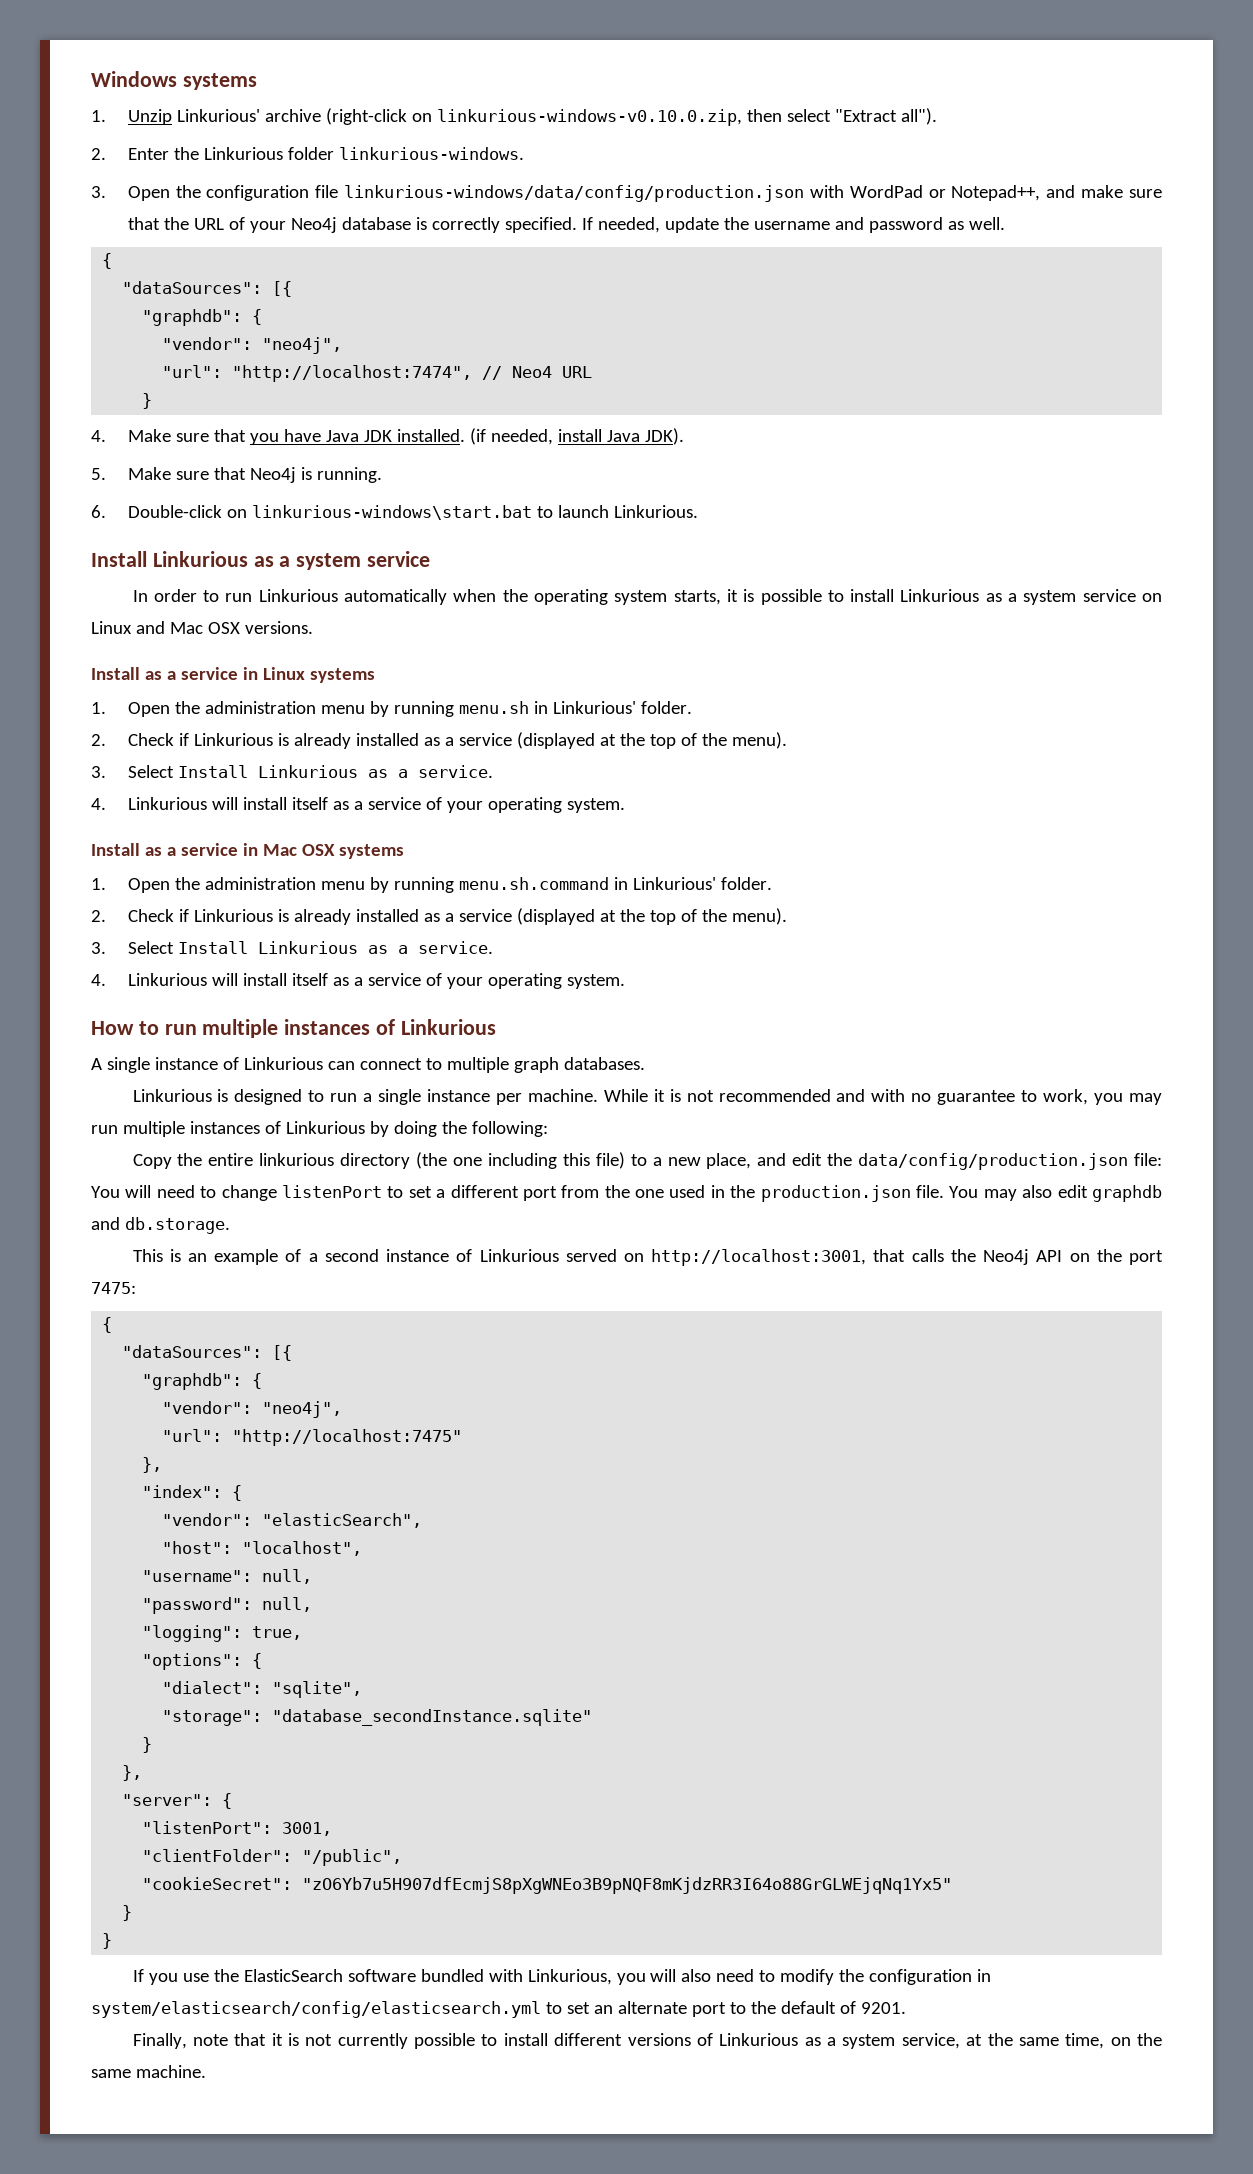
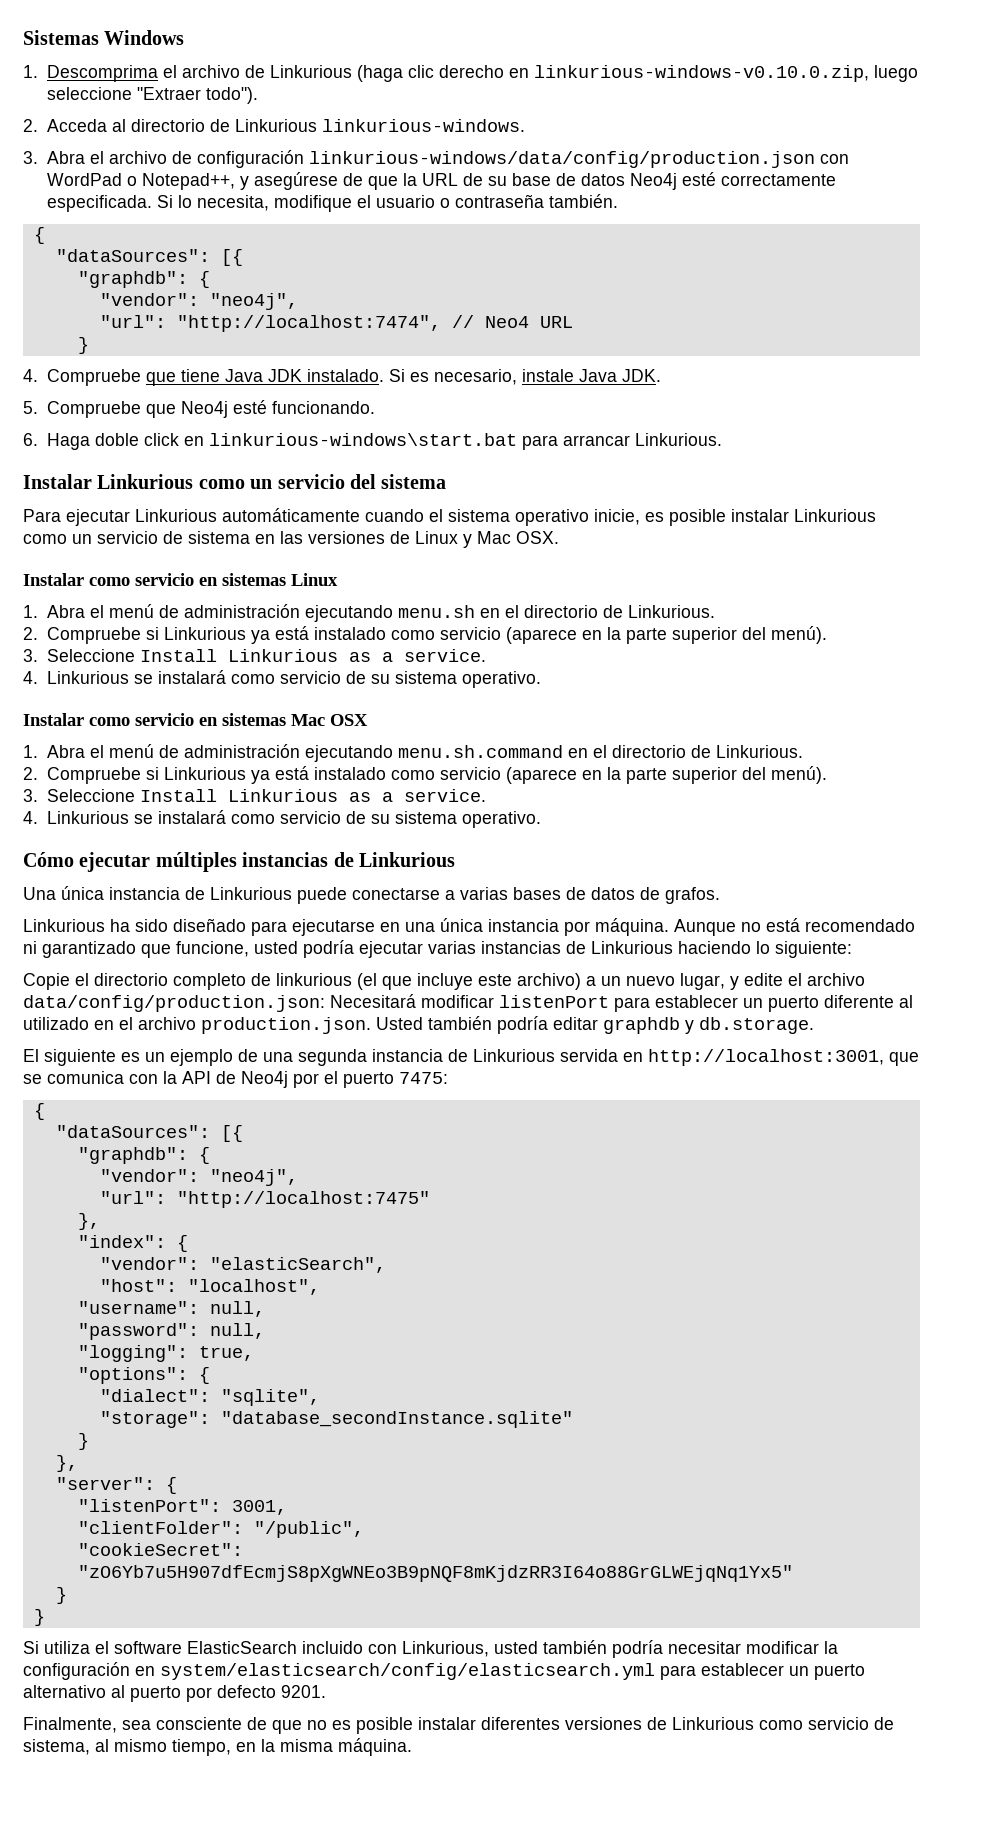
- Windows systems
- 1. Unzip Linkurious' archive (right-click on linkurious-windows-v0.10.0.zip, then select "Extract all").
- 2. Enter the Linkurious folder linkurious-windows.
- 3. Open the configuration file linkurious-windows/data/config/production.json with WordPad or Notepad++, and make sure that the URL of your Neo4j database is correctly specified. If needed, update the username and password as well.
+ Sistemas Windows
+ 1. Descomprima el archivo de Linkurious (haga clic derecho en linkurious-windows-v0.10.0.zip, luego seleccione "Extraer todo").
+ 2. Acceda al directorio de Linkurious linkurious-windows.
+ 3. Abra el archivo de configuración linkurious-windows/data/config/production.json con WordPad o Notepad++, y asegúrese de que la URL de su base de datos Neo4j esté correctamente especificada. Si lo necesita, modifique el usuario o contraseña también.
- 4. Make sure that you have Java JDK installed. (if needed, install Java JDK).
- 5. Make sure that Neo4j is running.
- 6. Double-click on linkurious-windows\start.bat to launch Linkurious.
- Install Linkurious as a system service
- In order to run Linkurious automatically when the operating system starts, it is possible to install Linkurious as a system service on Linux and Mac OSX versions.
- Install as a service in Linux systems
- 1. Open the administration menu by running menu.sh in Linkurious' folder.
- 2. Check if Linkurious is already installed as a service (displayed at the top of the menu).
- 3. Select Install Linkurious as a service.
- 4. Linkurious will install itself as a service of your operating system.
- Install as a service in Mac OSX systems
- 1. Open the administration menu by running menu.sh.command in Linkurious' folder.
- 2. Check if Linkurious is already installed as a service (displayed at the top of the menu).
- 3. Select Install Linkurious as a service.
- 4. Linkurious will install itself as a service of your operating system.
- How to run multiple instances of Linkurious
- A single instance of Linkurious can connect to multiple graph databases.
- Linkurious is designed to run a single instance per machine. While it is not recommended and with no guarantee to work, you may run multiple instances of Linkurious by doing the following:
- Copy the entire linkurious directory (the one including this file) to a new place, and edit the data/config/production.json file: You will need to change listenPort to set a different port from the one used in the production.json file. You may also edit graphdb and db.storage.
- This is an example of a second instance of Linkurious served on http://localhost:3001, that calls the Neo4j API on the port 7475:
+ 4. Compruebe que tiene Java JDK instalado. Si es necesario, instale Java JDK.
+ 5. Compruebe que Neo4j esté funcionando.
+ 6. Haga doble click en linkurious-windows\start.bat para arrancar Linkurious.
+ Instalar Linkurious como un servicio del sistema
+ Para ejecutar Linkurious automáticamente cuando el sistema operativo inicie, es posible instalar Linkurious como un servicio de sistema en las versiones de Linux y Mac OSX.
+ Instalar como servicio en sistemas Linux
+ 1. Abra el menú de administración ejecutando menu.sh en el directorio de Linkurious.
+ 2. Compruebe si Linkurious ya está instalado como servicio (aparece en la parte superior del menú).
+ 3. Seleccione Install Linkurious as a service.
+ 4. Linkurious se instalará como servicio de su sistema operativo.
+ Instalar como servicio en sistemas Mac OSX
+ 1. Abra el menú de administración ejecutando menu.sh.command en el directorio de Linkurious.
+ 2. Compruebe si Linkurious ya está instalado como servicio (aparece en la parte superior del menú).
+ 3. Seleccione Install Linkurious as a service.
+ 4. Linkurious se instalará como servicio de su sistema operativo.
+ Cómo ejecutar múltiples instancias de Linkurious
+ Una única instancia de Linkurious puede conectarse a varias bases de datos de grafos.
+ Linkurious ha sido diseñado para ejecutarse en una única instancia por máquina. Aunque no está recomendado ni garantizado que funcione, usted podría ejecutar varias instancias de Linkurious haciendo lo siguiente:
+ Copie el directorio completo de linkurious (el que incluye este archivo) a un nuevo lugar, y edite el archivo data/config/production.json: Necesitará modificar listenPort para establecer un puerto diferente al utilizado en el archivo production.json. Usted también podría editar graphdb y db.storage.
+ El siguiente es un ejemplo de una segunda instancia de Linkurious servida en http://localhost:3001, que se comunica con la API de Neo4j por el puerto 7475:
- If you use the ElasticSearch software bundled with Linkurious, you will also need to modify the configuration in system/elasticsearch/config/elasticsearch.yml to set an alternate port to the default of 9201.
- Finally, note that it is not currently possible to install different versions of Linkurious as a system service, at the same time, on the same machine.
+ Si utiliza el software ElasticSearch incluido con Linkurious, usted también podría necesitar modificar la configuración en system/elasticsearch/config/elasticsearch.yml para establecer un puerto alternativo al puerto por defecto 9201.
+ Finalmente, sea consciente de que no es posible instalar diferentes versiones de Linkurious como servicio de sistema, al mismo tiempo, en la misma máquina.

